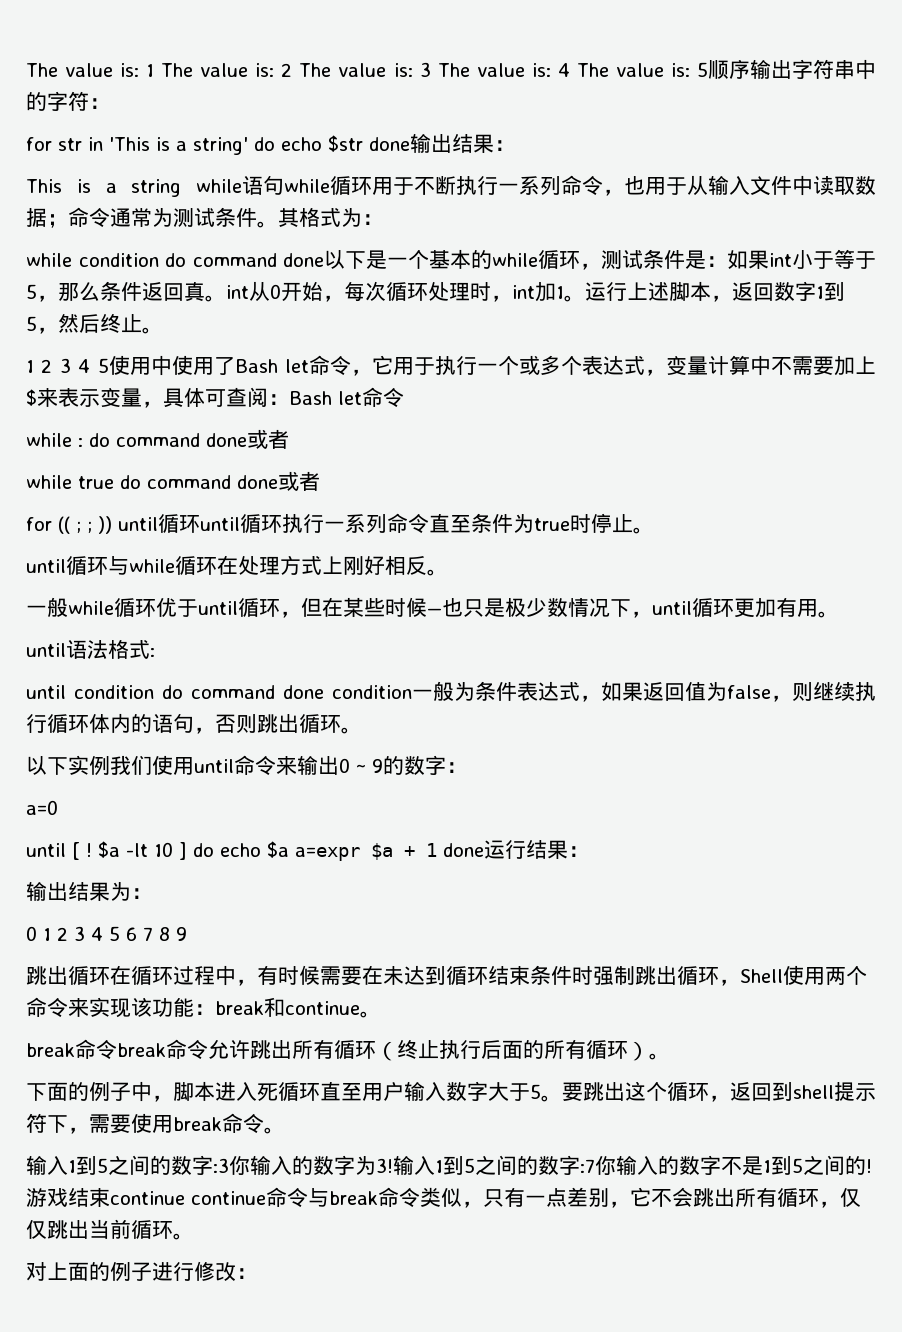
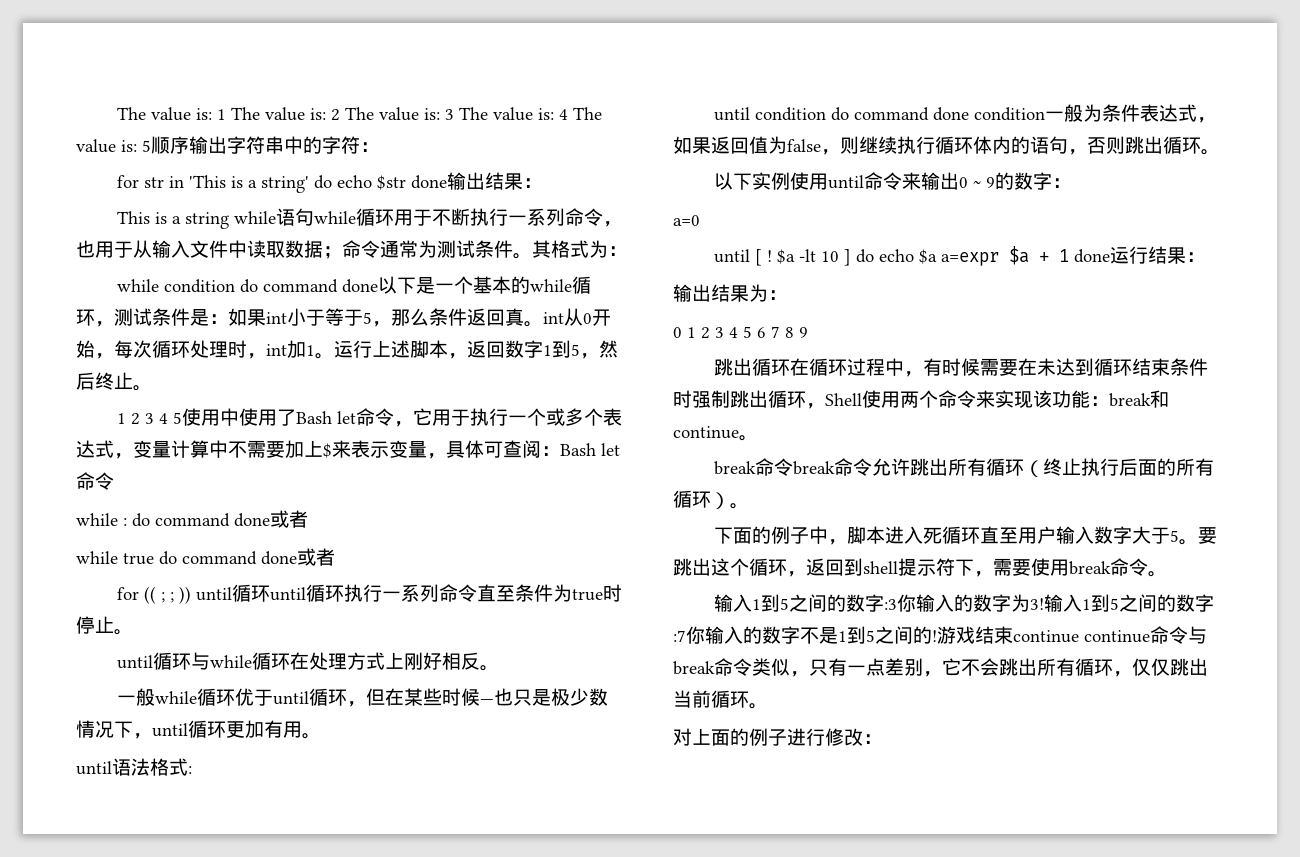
- 以下实例我们使用until命令来输出0 ~ 9的数字：
+ 以下实例使用until命令来输出0 ~ 9的数字：

